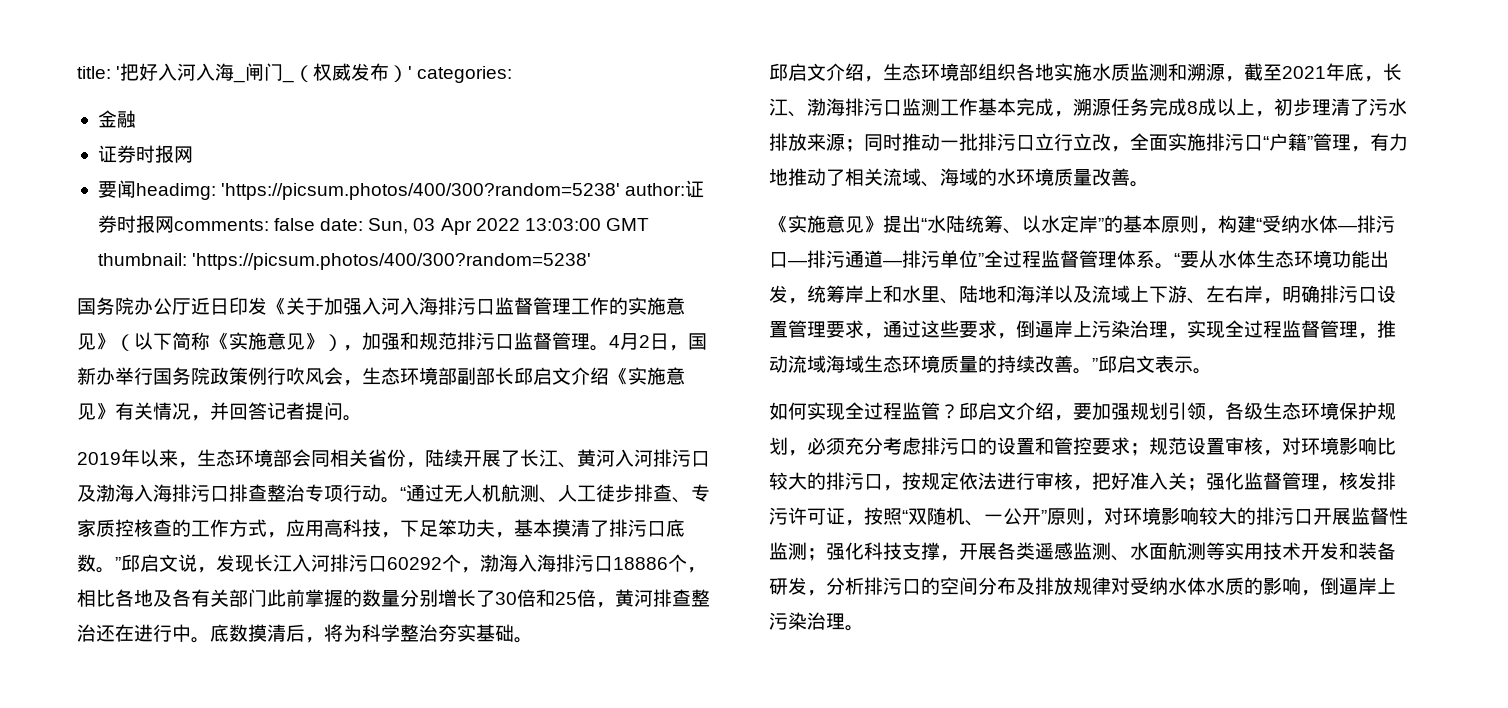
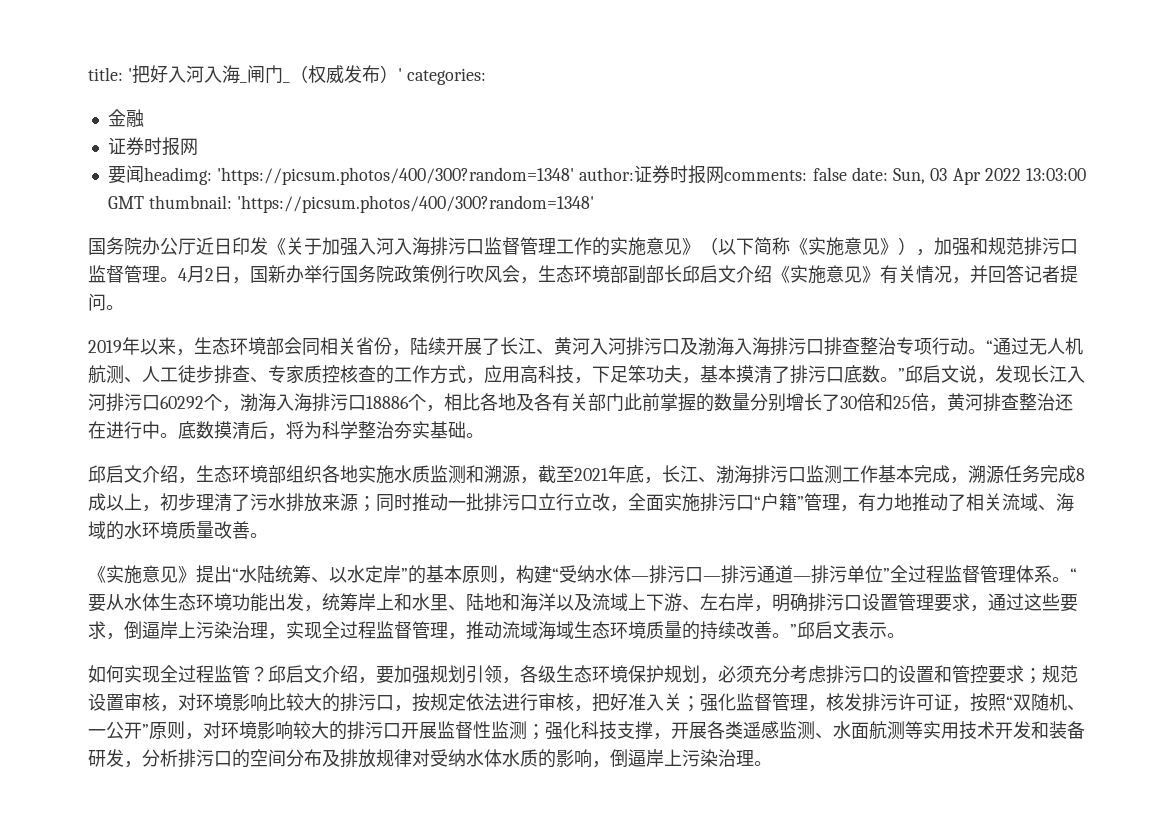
- 要闻headimg: 'https://picsum.photos/400/300?random=5238' author:证券时报网comments: false date: Sun, 03 Apr 2022 13:03:00 GMT thumbnail: 'https://picsum.photos/400/300?random=5238'
+ 要闻headimg: 'https://picsum.photos/400/300?random=1348' author:证券时报网comments: false date: Sun, 03 Apr 2022 13:03:00 GMT thumbnail: 'https://picsum.photos/400/300?random=1348'

